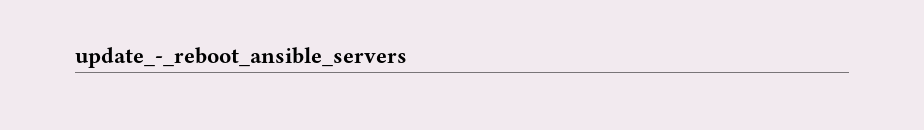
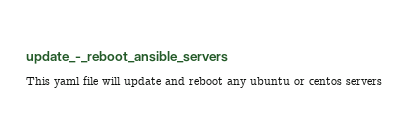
+ This yaml file will update and reboot any ubuntu or centos servers

